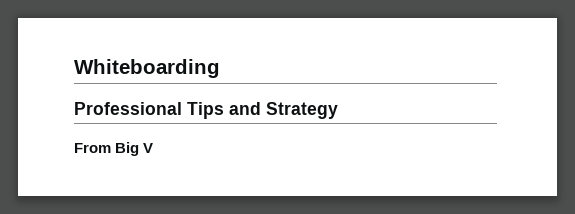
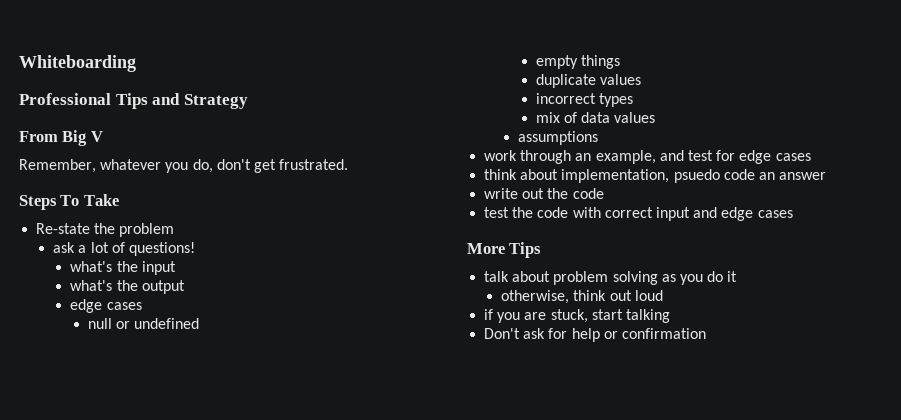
+ Remember, whatever you do, don't get frustrated.
+ Steps To Take
+ Re-state the problem
+ ask a lot of questions!
+ what's the input
+ what's the output
+ edge cases
+ null or undefined
+ empty things
+ duplicate values
+ incorrect types
+ mix of data values
+ assumptions
+ work through an example, and test for edge cases
+ think about implementation, psuedo code an answer
+ write out the code
+ test the code with correct input and edge cases
+ More Tips
+ talk about problem solving as you do it
+ otherwise, think out loud
+ if you are stuck, start talking
+ Don't ask for help or confirmation

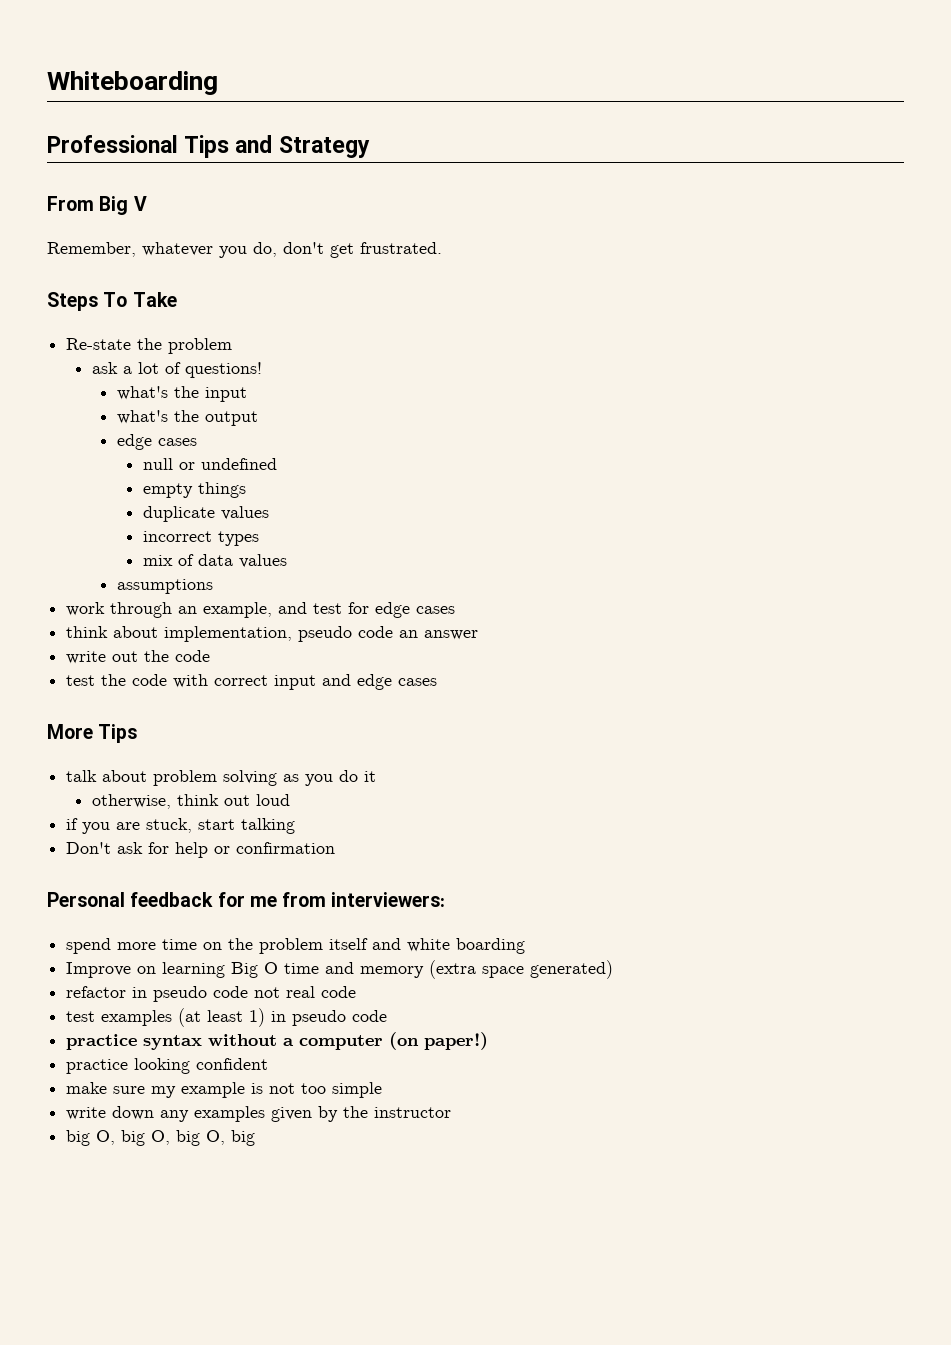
- think about implementation, psuedo code an answer
+ think about implementation, pseudo code an answer
+ Personal feedback for me from interviewers:
+ spend more time on the problem itself and white boarding
+ Improve on learning Big O time and memory (extra space generated)
+ refactor in pseudo code not real code
+ test examples (at least 1) in pseudo code
+ practice syntax without a computer (on paper!)
+ practice looking confident
+ make sure my example is not too simple
+ write down any examples given by the instructor
+ big O, big O, big O, big

